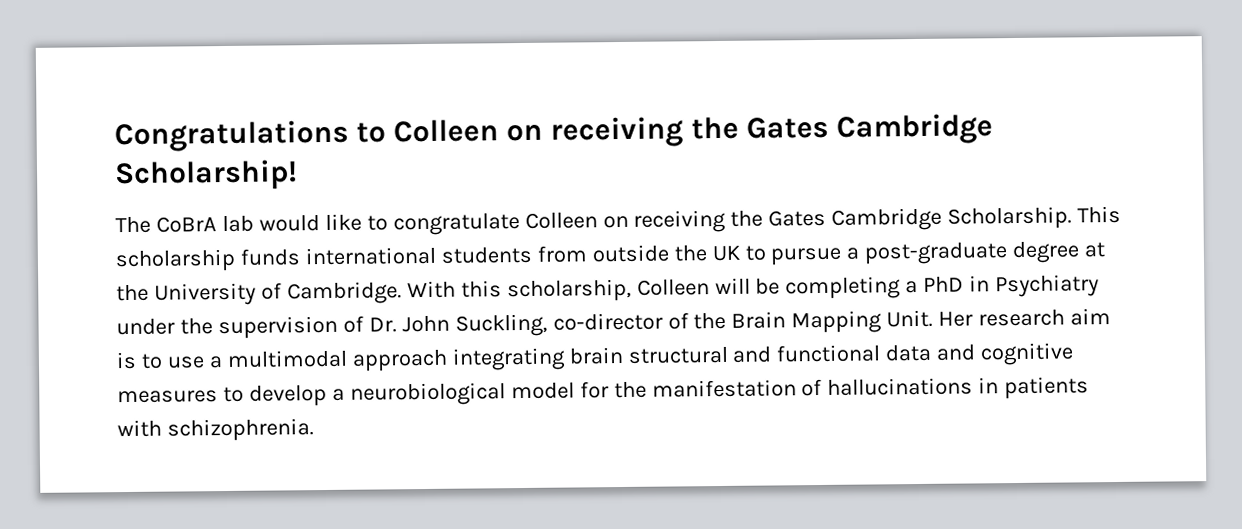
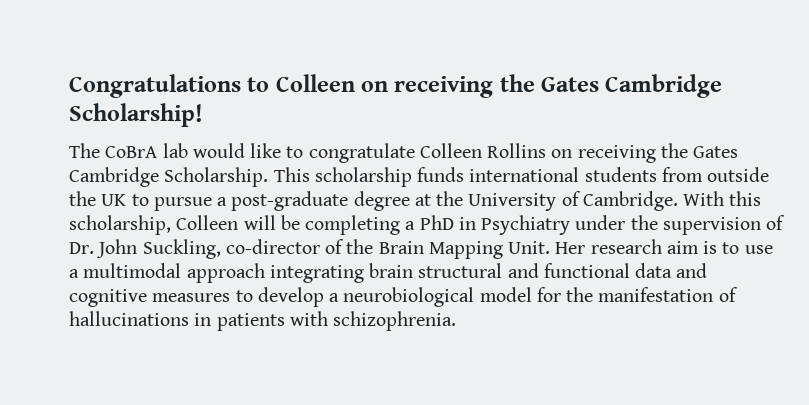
- The CoBrA lab would like to congratulate Colleen on receiving the Gates Cambridge Scholarship.
+ The CoBrA lab would like to congratulate Colleen Rollins on receiving the Gates Cambridge Scholarship.

